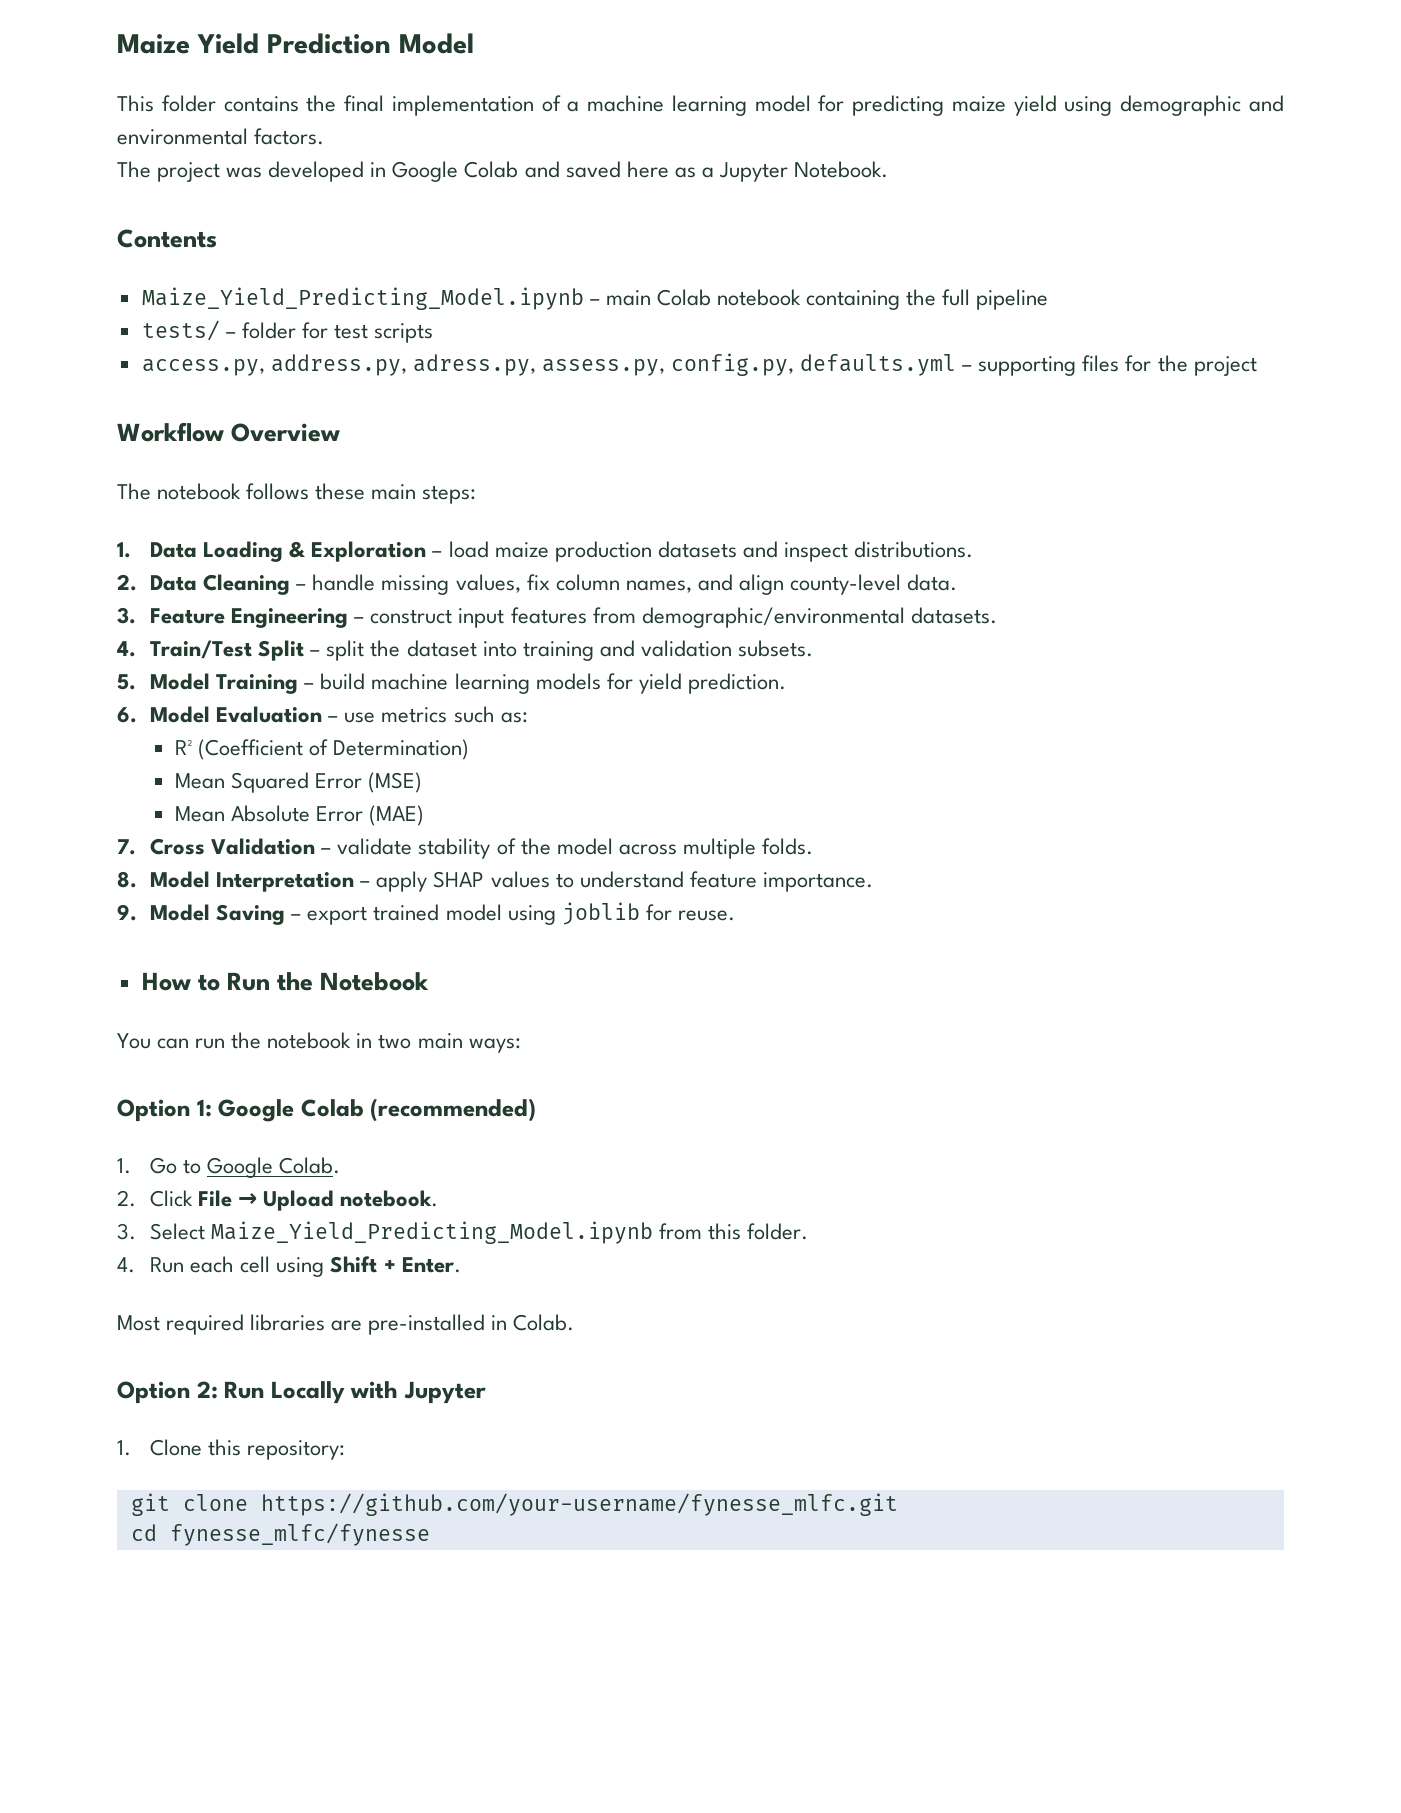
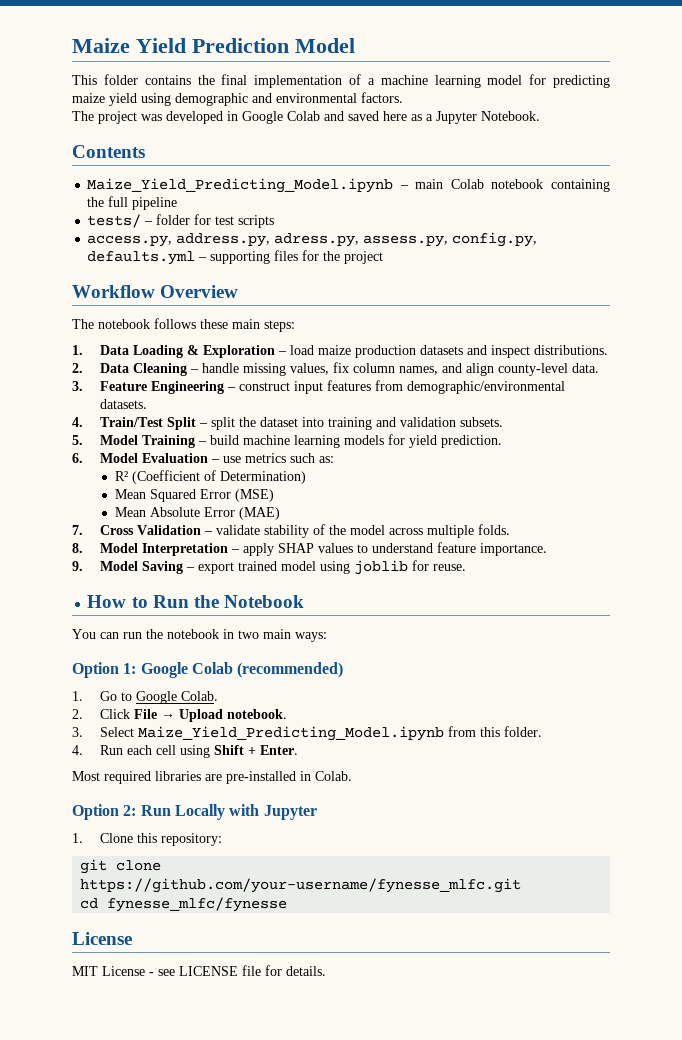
  cd fynesse_mlfc/fynesse
+ License
+ MIT License - see LICENSE file for details.

